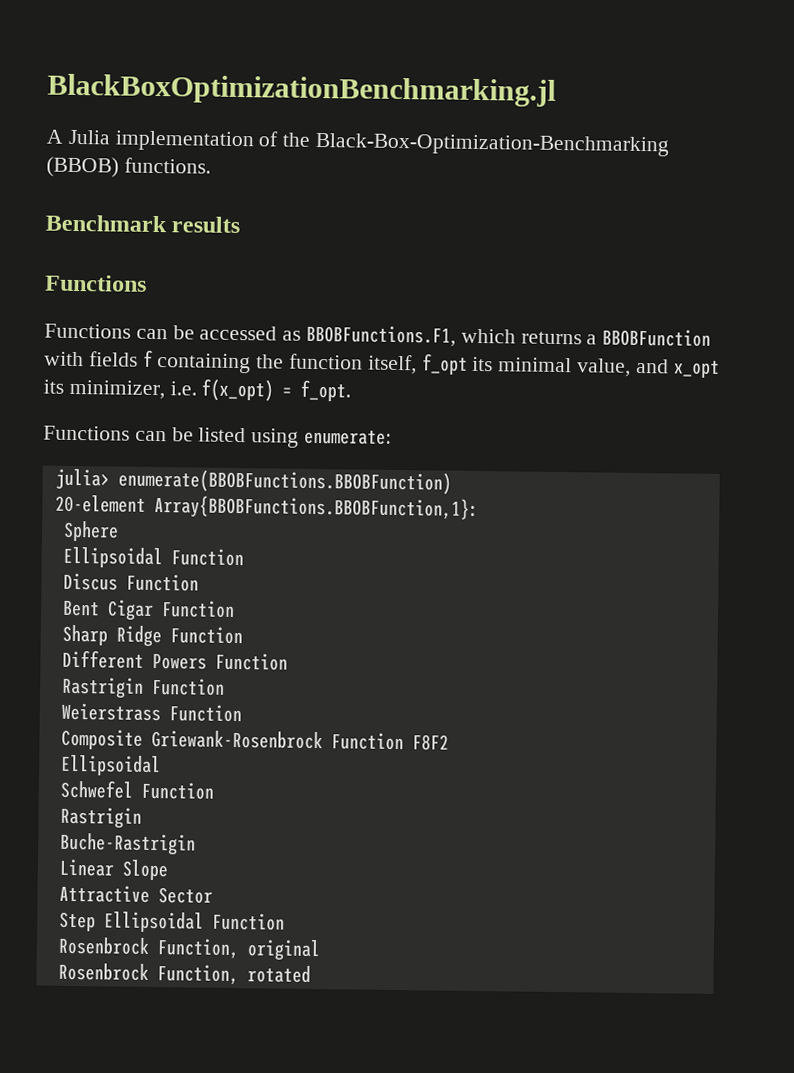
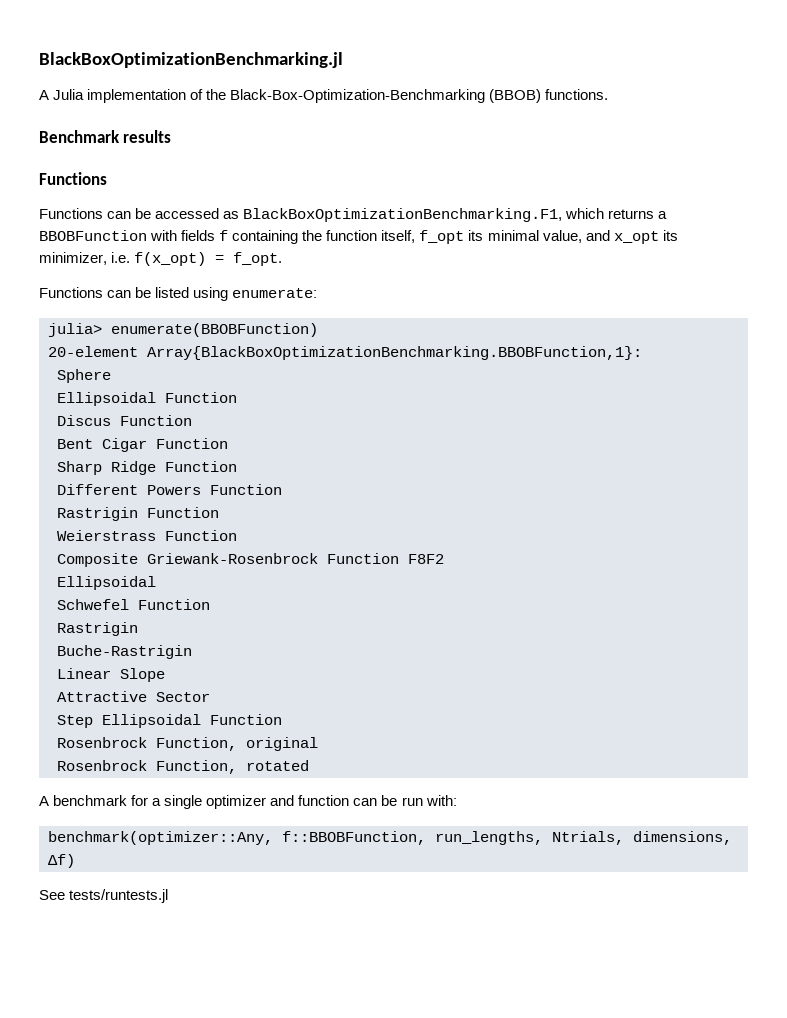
- Functions can be accessed as BBOBFunctions.F1, which returns a BBOBFunction with fields f containing the function itself, f_opt its minimal value, and x_opt its minimizer, i.e. f(x_opt) = f_opt.
+ Functions can be accessed as BlackBoxOptimizationBenchmarking.F1, which returns a BBOBFunction with fields f containing the function itself, f_opt its minimal value, and x_opt its minimizer, i.e. f(x_opt) = f_opt.
- julia> enumerate(BBOBFunctions.BBOBFunction)
+ julia> enumerate(BBOBFunction)
- 20-element Array{BBOBFunctions.BBOBFunction,1}:
+ 20-element Array{BlackBoxOptimizationBenchmarking.BBOBFunction,1}:
+ A benchmark for a single optimizer and function can be run with:
+ benchmark(optimizer::Any, f::BBOBFunction, run_lengths, Ntrials, dimensions, Δf)
+ See tests/runtests.jl

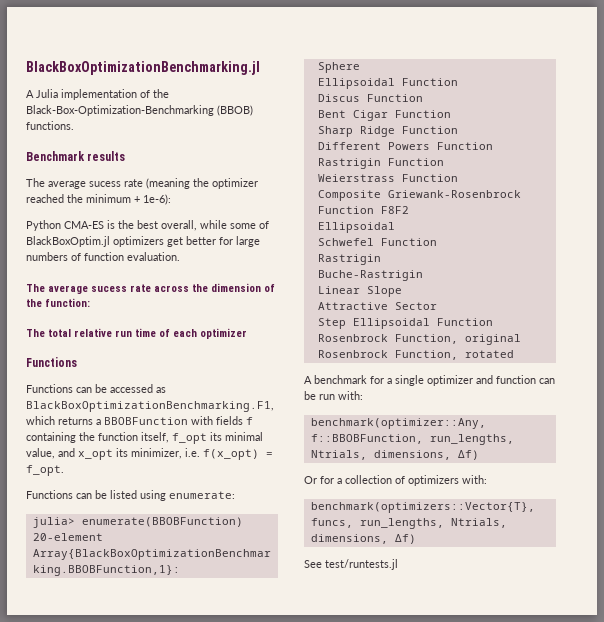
+ The average sucess rate (meaning the optimizer reached the minimum + 1e-6):
+ Python CMA-ES is the best overall, while some of BlackBoxOptim.jl optimizers get better for large numbers of function evaluation.
+ The average sucess rate across the dimension of the function:
+ The total relative run time of each optimizer
+ Or for a collection of optimizers with:
+ benchmark(optimizers::Vector{T}, funcs, run_lengths, Ntrials, dimensions, Δf)
- See tests/runtests.jl
+ See test/runtests.jl

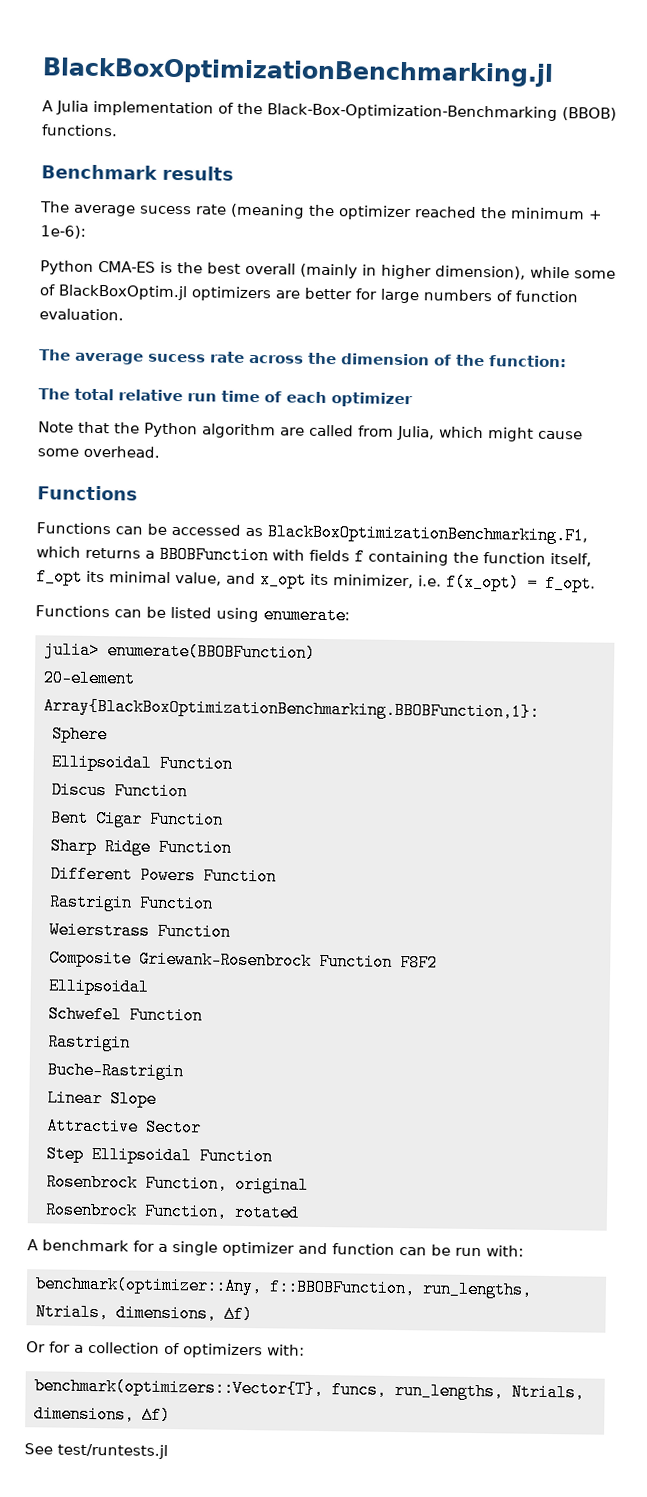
- Python CMA-ES is the best overall, while some of BlackBoxOptim.jl optimizers get better for large numbers of function evaluation.
+ Python CMA-ES is the best overall (mainly in higher dimension), while some of BlackBoxOptim.jl optimizers are better for large numbers of function evaluation.
+ Note that the Python algorithm are called from Julia, which might cause some overhead.

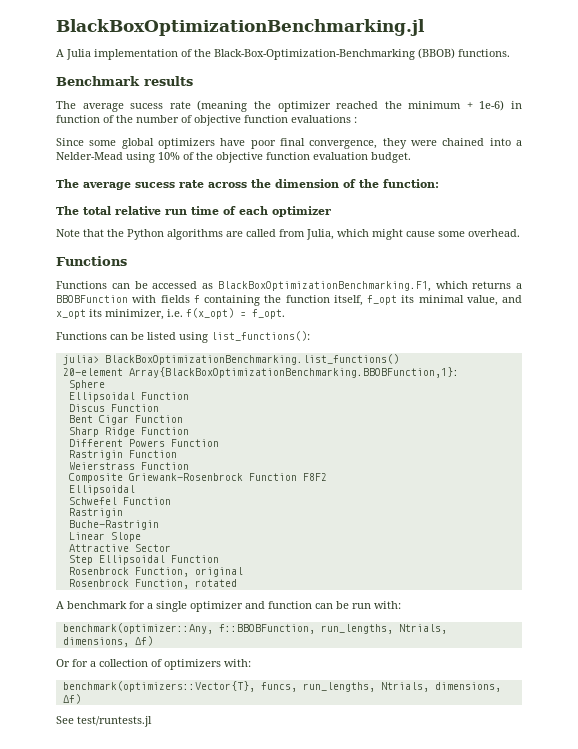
- The average sucess rate (meaning the optimizer reached the minimum + 1e-6):
- Python CMA-ES is the best overall (mainly in higher dimension), while some of BlackBoxOptim.jl optimizers are better for large numbers of function evaluation.
+ The average sucess rate (meaning the optimizer reached the minimum + 1e-6) in function of the number of objective function evaluations :
+ Since some global optimizers have poor final convergence, they were chained into a Nelder-Mead using 10% of the objective function evaluation budget.
- Note that the Python algorithm are called from Julia, which might cause some overhead.
+ Note that the Python algorithms are called from Julia, which might cause some overhead.
- Functions can be listed using enumerate:
+ Functions can be listed using list_functions():
- julia> enumerate(BBOBFunction)
+ julia> BlackBoxOptimizationBenchmarking.list_functions()

